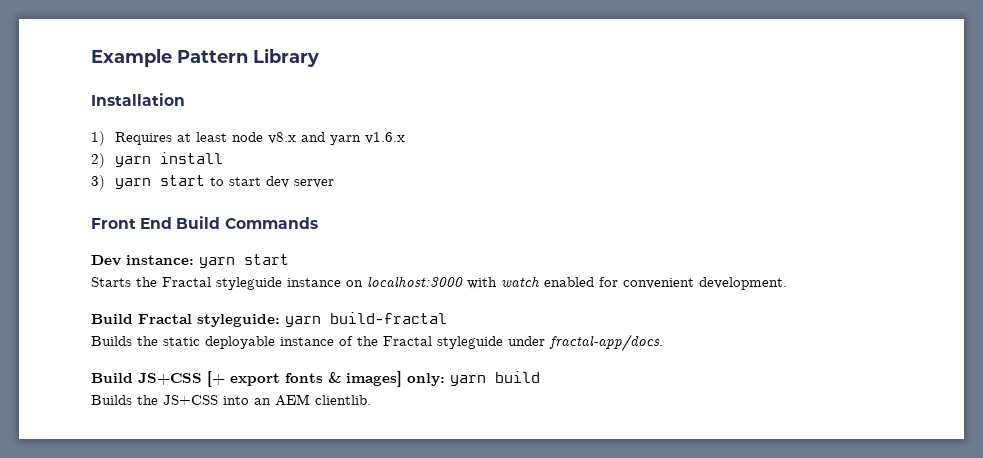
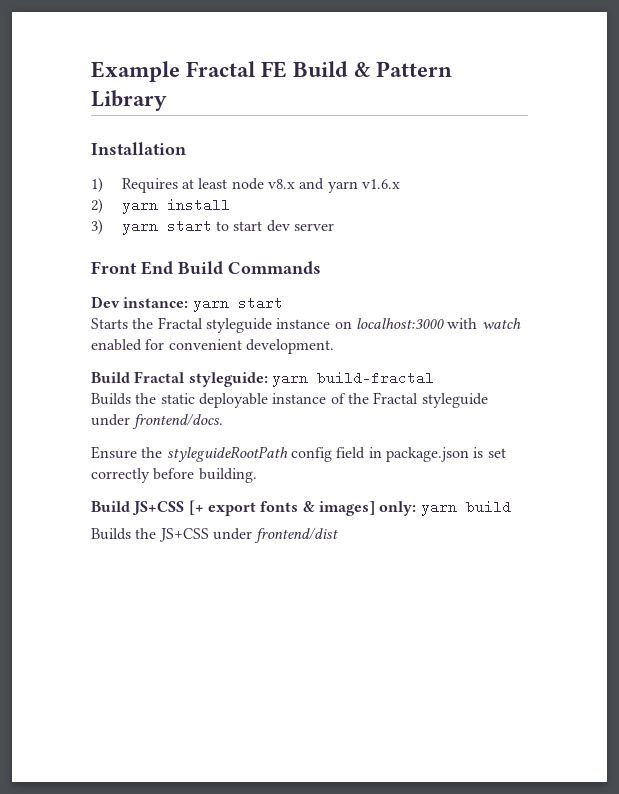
- Example Pattern Library
+ Example Fractal FE Build & Pattern Library
- Builds the static deployable instance of the Fractal styleguide under fractal-app/docs.
+ Builds the static deployable instance of the Fractal styleguide under frontend/docs.
+ Ensure the styleguideRootPath config field in package.json is set correctly before building.
- Builds the JS+CSS into an AEM clientlib.
+ Builds the JS+CSS under frontend/dist

